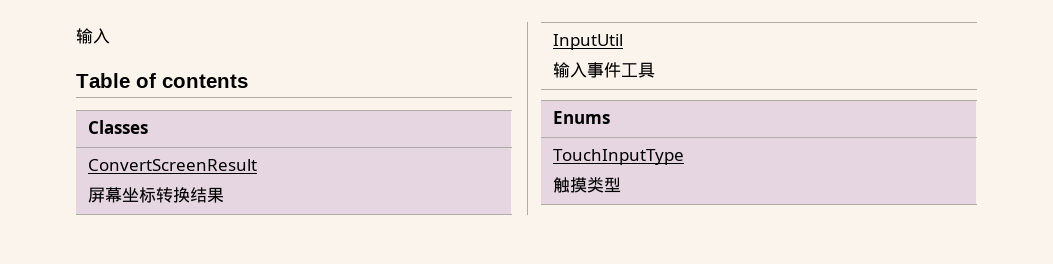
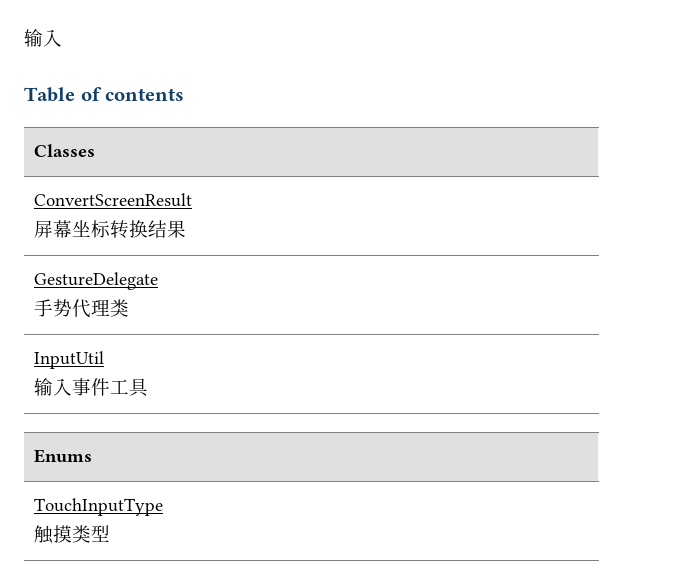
+ GestureDelegate
+ 手势代理类

